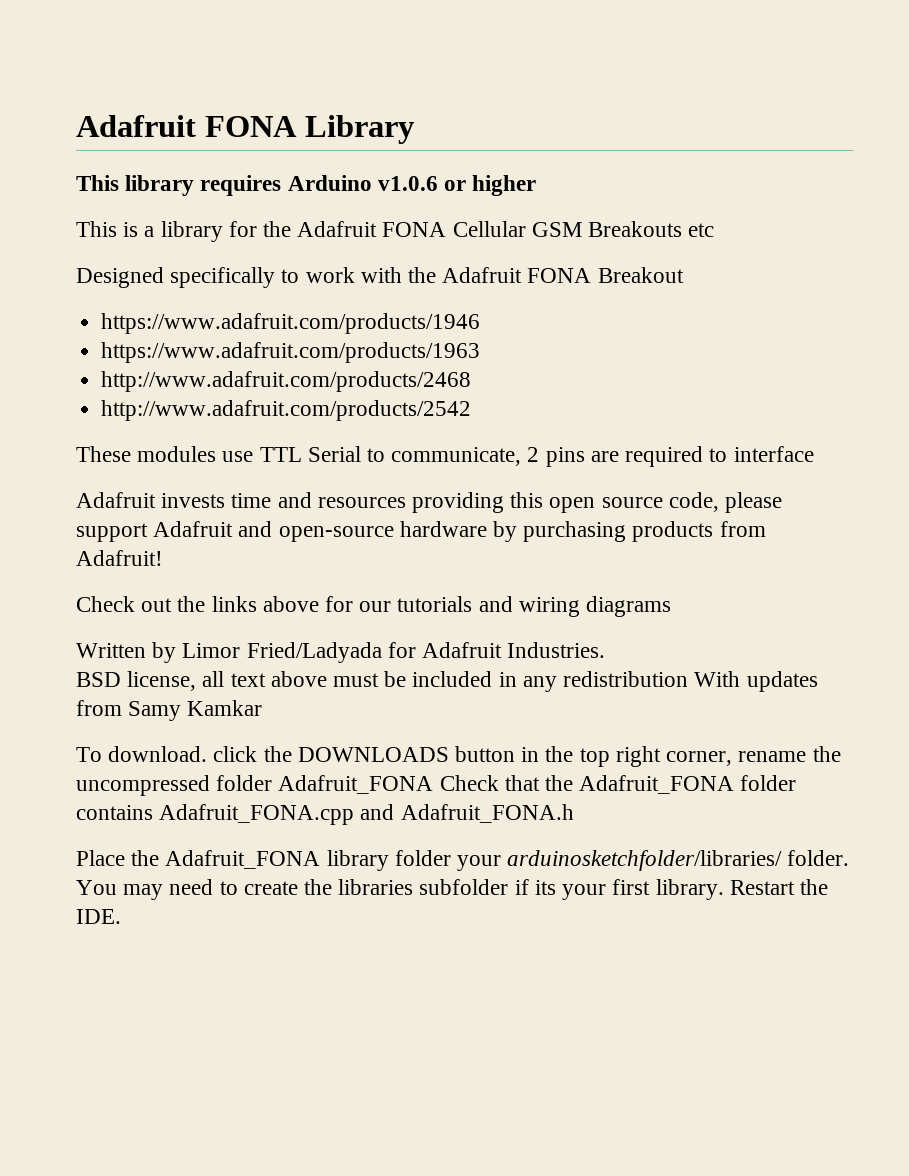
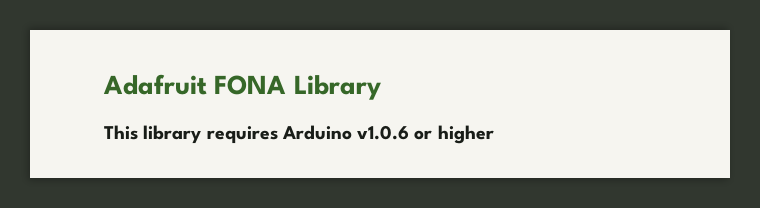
- This is a library for the Adafruit FONA Cellular GSM Breakouts etc
- Designed specifically to work with the Adafruit FONA Breakout
- https://www.adafruit.com/products/1946
- https://www.adafruit.com/products/1963
- http://www.adafruit.com/products/2468
- http://www.adafruit.com/products/2542
- These modules use TTL Serial to communicate, 2 pins are required to interface
- Adafruit invests time and resources providing this open source code, please support Adafruit and open-source hardware by purchasing products from Adafruit!
- Check out the links above for our tutorials and wiring diagrams
- Written by Limor Fried/Ladyada for Adafruit Industries.
- BSD license, all text above must be included in any redistribution With updates from Samy Kamkar
- To download. click the DOWNLOADS button in the top right corner, rename the uncompressed folder Adafruit_FONA Check that the Adafruit_FONA folder contains Adafruit_FONA.cpp and Adafruit_FONA.h
- Place the Adafruit_FONA library folder your arduinosketchfolder/libraries/ folder. You may need to create the libraries subfolder if its your first library. Restart the IDE.

